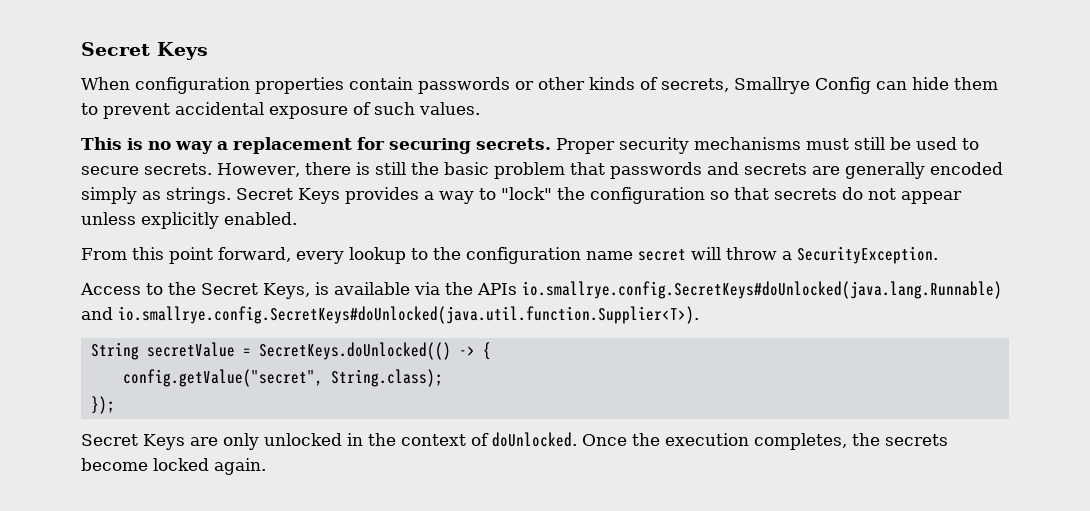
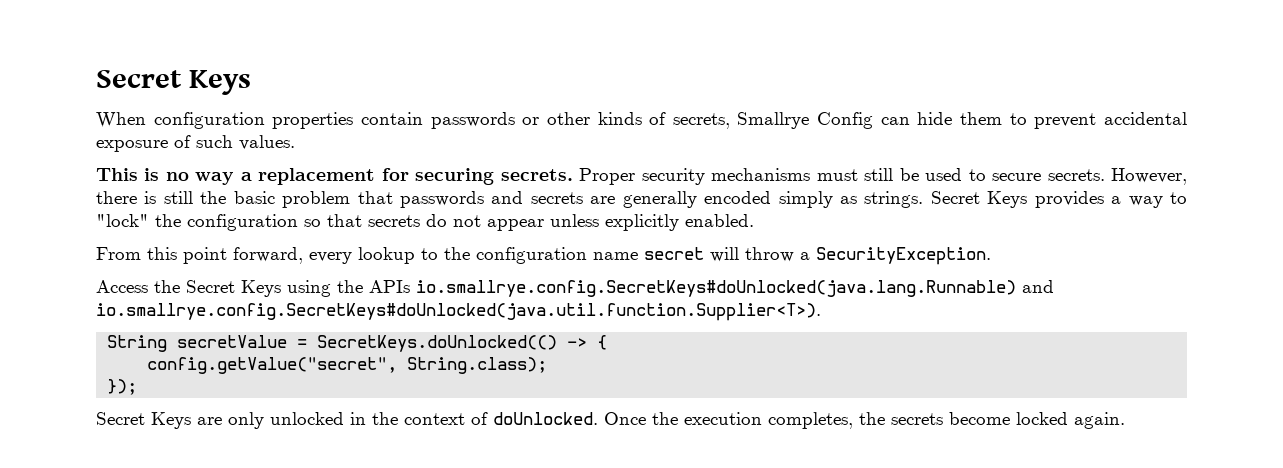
- Access to the Secret Keys, is available via the APIs io.smallrye.config.SecretKeys#doUnlocked(java.lang.Runnable) and io.smallrye.config.SecretKeys#doUnlocked(java.util.function.Supplier<T>).
+ Access the Secret Keys using the APIs io.smallrye.config.SecretKeys#doUnlocked(java.lang.Runnable) and io.smallrye.config.SecretKeys#doUnlocked(java.util.function.Supplier<T>).

